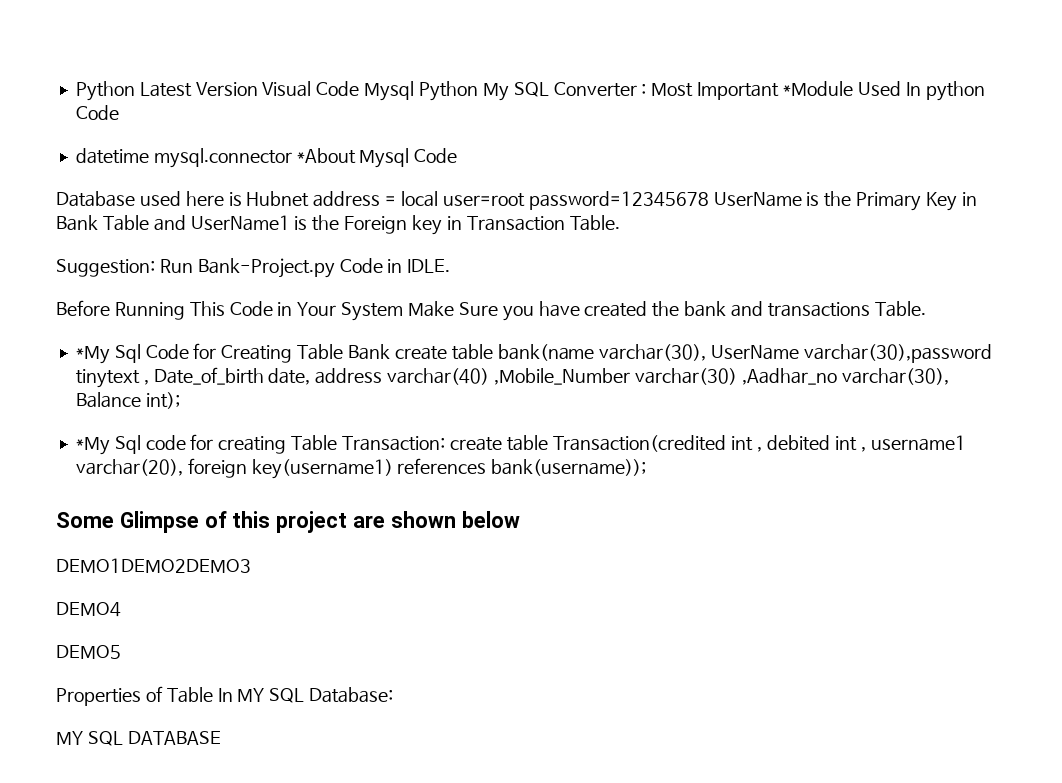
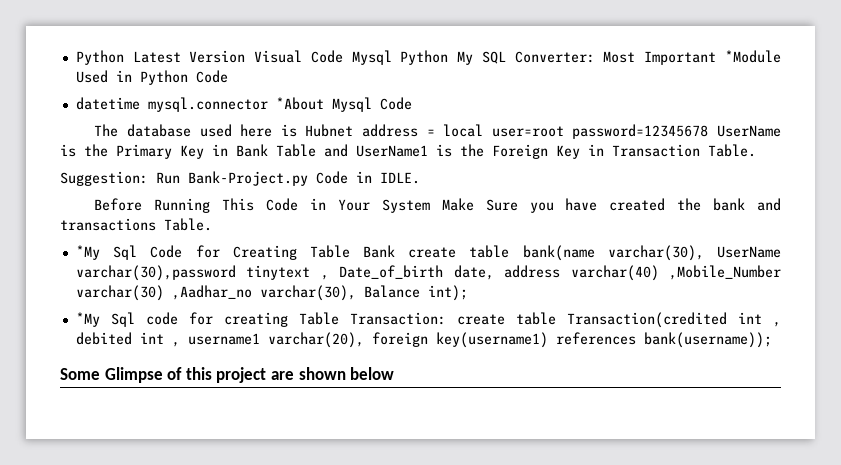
- Python Latest Version Visual Code Mysql Python My SQL Converter : Most Important *Module Used In python Code
+ Python Latest Version Visual Code Mysql Python My SQL Converter: Most Important *Module Used in Python Code
- Database used here is Hubnet address = local user=root password=12345678 UserName is the Primary Key in Bank Table and UserName1 is the Foreign key in Transaction Table.
+ The database used here is Hubnet address = local user=root password=12345678 UserName is the Primary Key in Bank Table and UserName1 is the Foreign Key in Transaction Table.
- DEMO1DEMO2DEMO3
- DEMO4
- DEMO5
- Properties of Table In MY SQL Database:
- MY SQL DATABASE

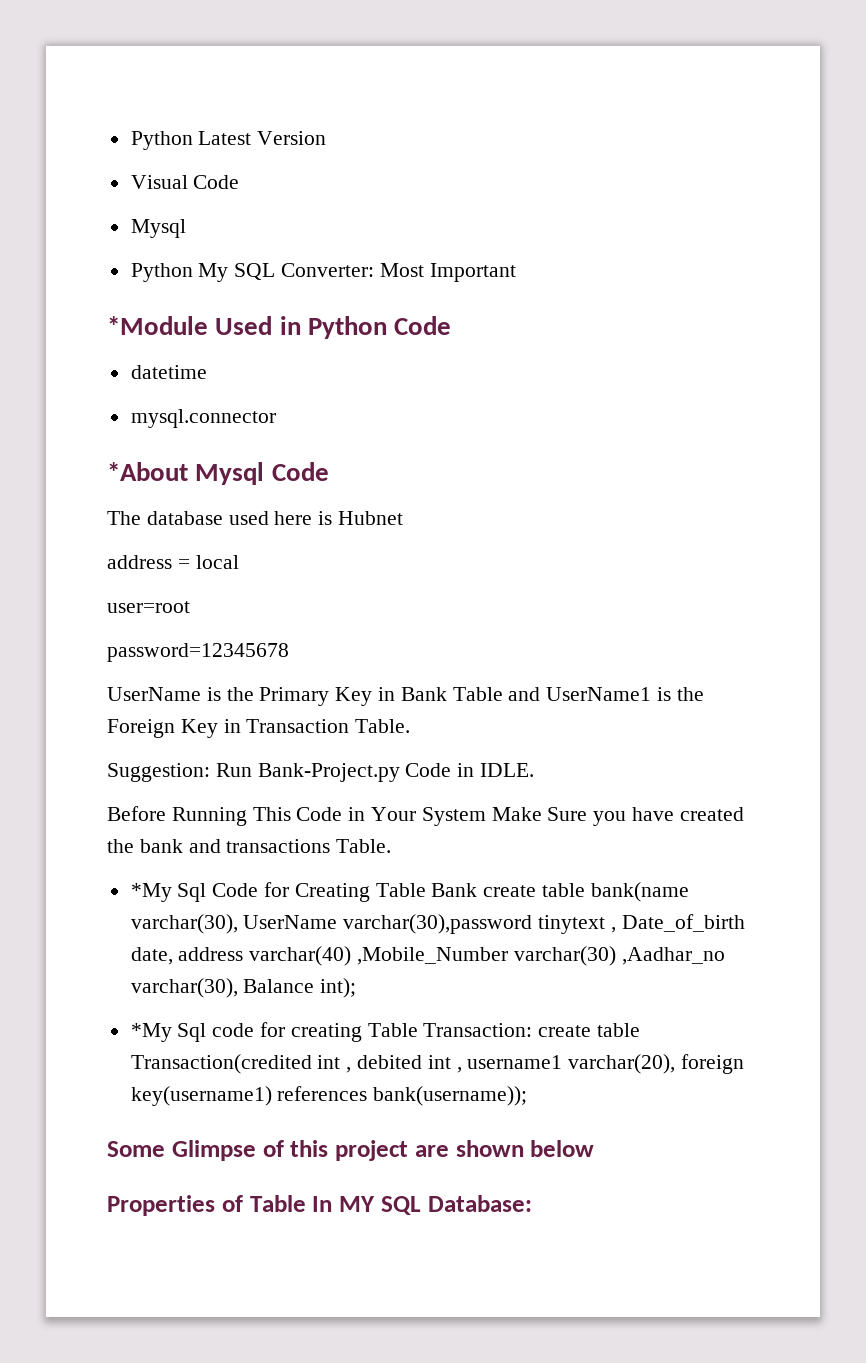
- Python Latest Version Visual Code Mysql Python My SQL Converter: Most Important *Module Used in Python Code
+ Python Latest Version
+ Visual Code
+ Mysql
+ Python My SQL Converter: Most Important
+ *Module Used in Python Code
- datetime mysql.connector *About Mysql Code
+ datetime
+ mysql.connector
+ *About Mysql Code
- The database used here is Hubnet address = local user=root password=12345678 UserName is the Primary Key in Bank Table and UserName1 is the Foreign Key in Transaction Table.
+ The database used here is Hubnet
+ address = local
+ user=root
+ password=12345678
+ UserName is the Primary Key in Bank Table and UserName1 is the Foreign Key in Transaction Table.
+ Properties of Table In MY SQL Database:

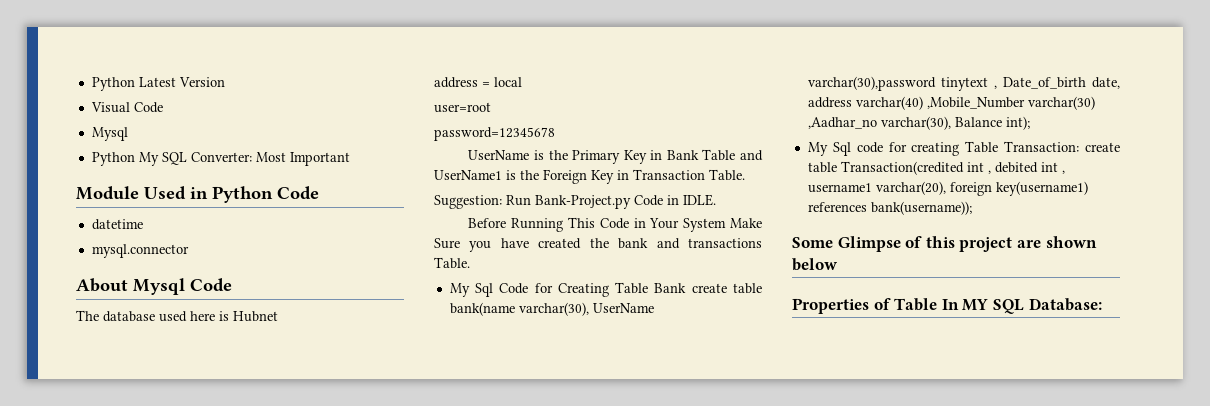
- *Module Used in Python Code
+ Module Used in Python Code
- *About Mysql Code
+ About Mysql Code
- *My Sql Code for Creating Table Bank create table bank(name varchar(30), UserName varchar(30),password tinytext , Date_of_birth date, address varchar(40) ,Mobile_Number varchar(30) ,Aadhar_no varchar(30), Balance int);
+ My Sql Code for Creating Table Bank create table bank(name varchar(30), UserName varchar(30),password tinytext , Date_of_birth date, address varchar(40) ,Mobile_Number varchar(30) ,Aadhar_no varchar(30), Balance int);
- *My Sql code for creating Table Transaction: create table Transaction(credited int , debited int , username1 varchar(20), foreign key(username1) references bank(username));
+ My Sql code for creating Table Transaction: create table Transaction(credited int , debited int , username1 varchar(20), foreign key(username1) references bank(username));

